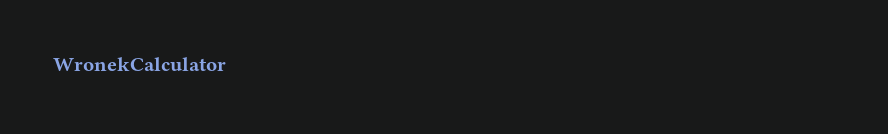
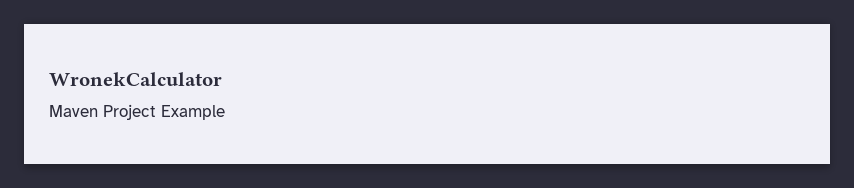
+ Maven Project Example

